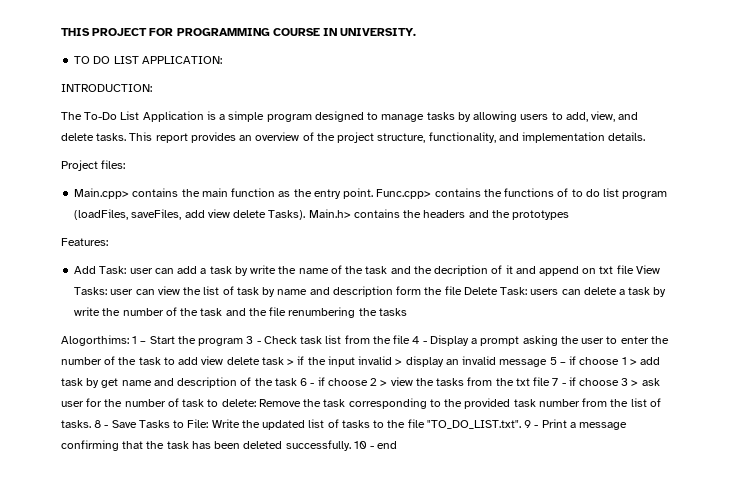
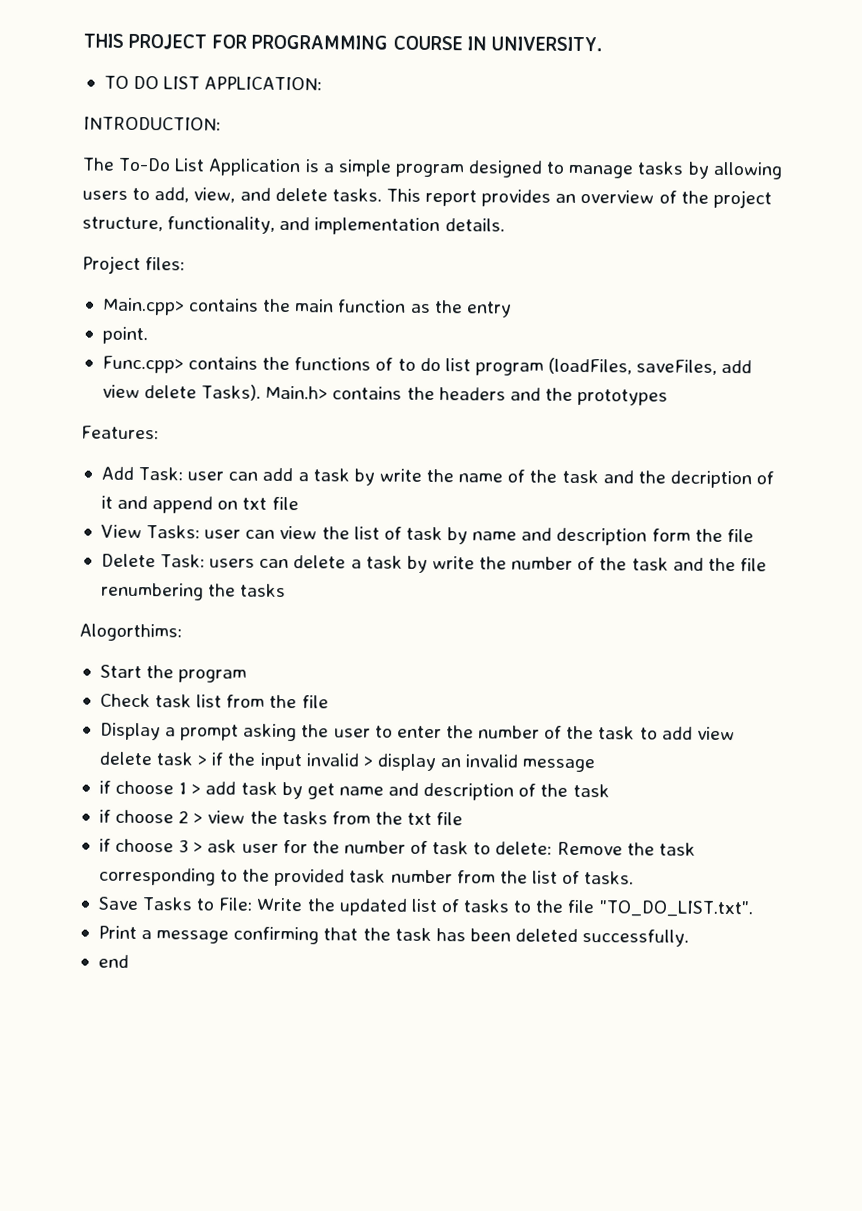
- Main.cpp> contains the main function as the entry point. Func.cpp> contains the functions of to do list program (loadFiles, saveFiles, add view delete Tasks).
+ Main.cpp> contains the main function as the entry
+ point.
+ Func.cpp> contains the functions of to do list program (loadFiles, saveFiles, add view delete Tasks).
- Add Task: user can add a task by write the name of the task and the decription of it and append on txt file View Tasks: user can view the list of task by name and description form the file Delete Task: users can delete a task by write the number of the task and the file renumbering the tasks
+ Add Task: user can add a task by write the name of the task and the decription of it and append on txt file
+ View Tasks: user can view the list of task by name and description form the file
+ Delete Task: users can delete a task by write the number of the task and the file renumbering the tasks
- Alogorthims: 1 – Start the program 3 - Check task list from the file 4 - Display a prompt asking the user to enter the number of the task to add view delete task > if the input invalid > display an invalid message 5 – if choose 1 > add task by get name and description of the task 6 - if choose 2 > view the tasks from the txt file 7 - if choose 3 > ask user for the number of task to delete:
+ Alogorthims:
+ Start the program
+ Check task list from the file
+ Display a prompt asking the user to enter the number of the task to add view delete task > if the input invalid > display an invalid message
+ if choose 1 > add task by get name and description of the task
+ if choose 2 > view the tasks from the txt file
+ if choose 3 > ask user for the number of task to delete:
- Remove the task corresponding to the provided task number from the list of tasks. 8 - Save Tasks to File:
+ Remove the task corresponding to the provided task number from the list of tasks.
+ Save Tasks to File:
- Write the updated list of tasks to the file "TO_DO_LIST.txt". 9 - Print a message confirming that the task has been deleted successfully. 10 - end
+ Write the updated list of tasks to the file "TO_DO_LIST.txt".
+ Print a message confirming that the task has been deleted successfully.
+ end

